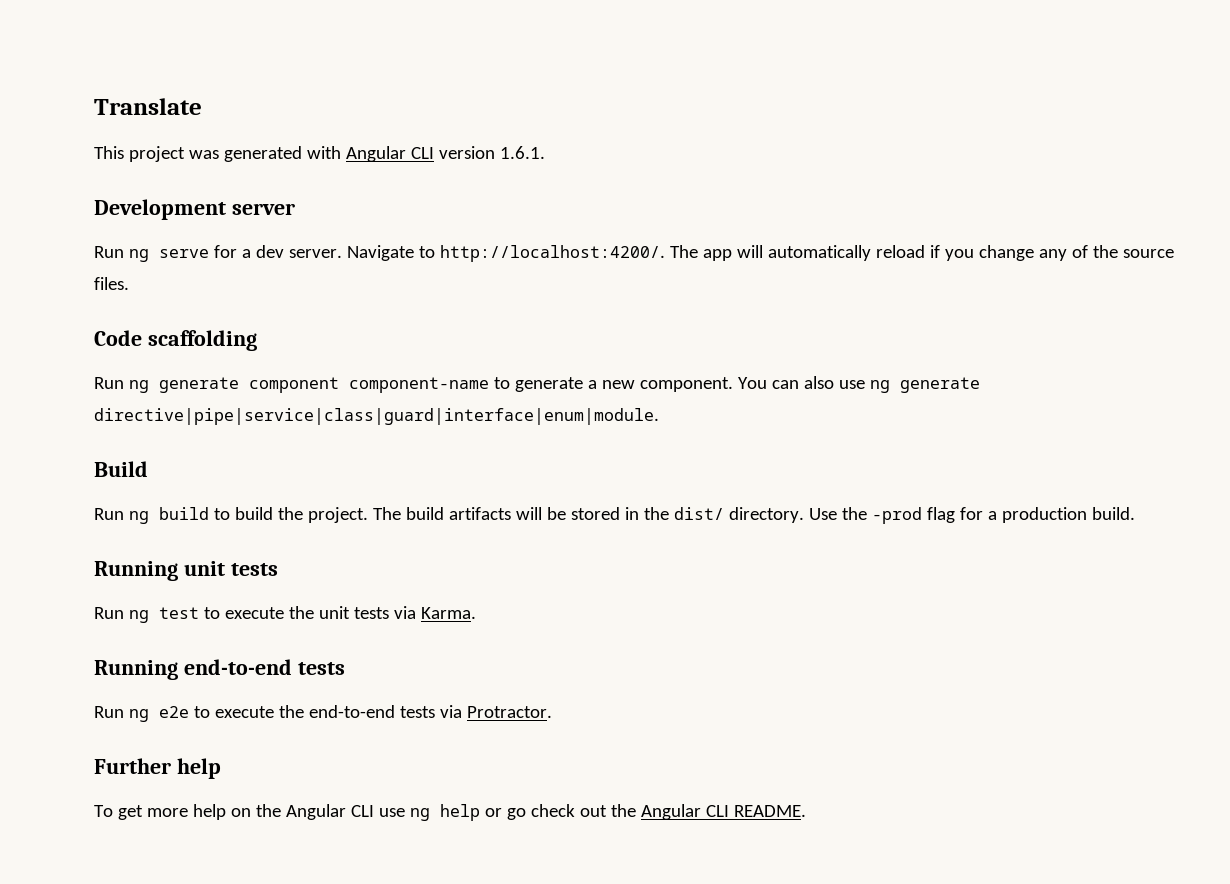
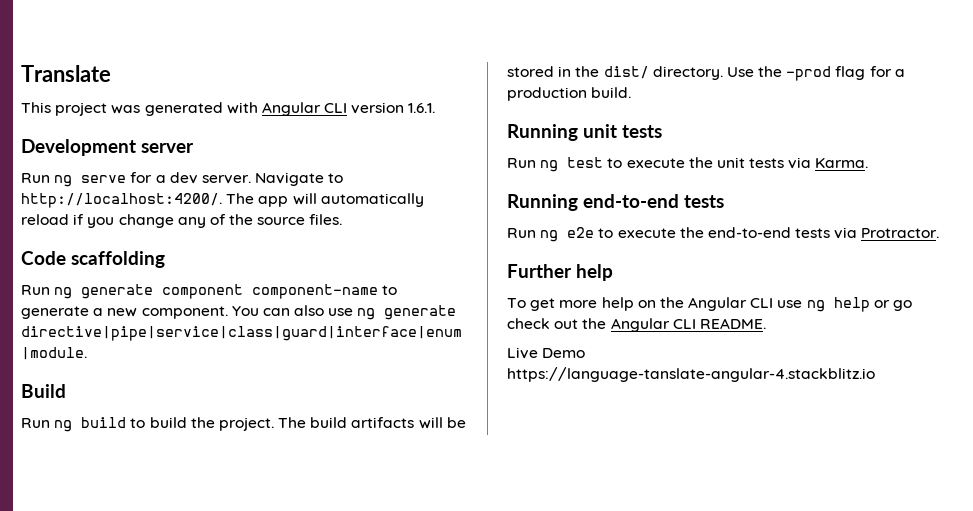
+ Live Demo https://language-tanslate-angular-4.stackblitz.io

